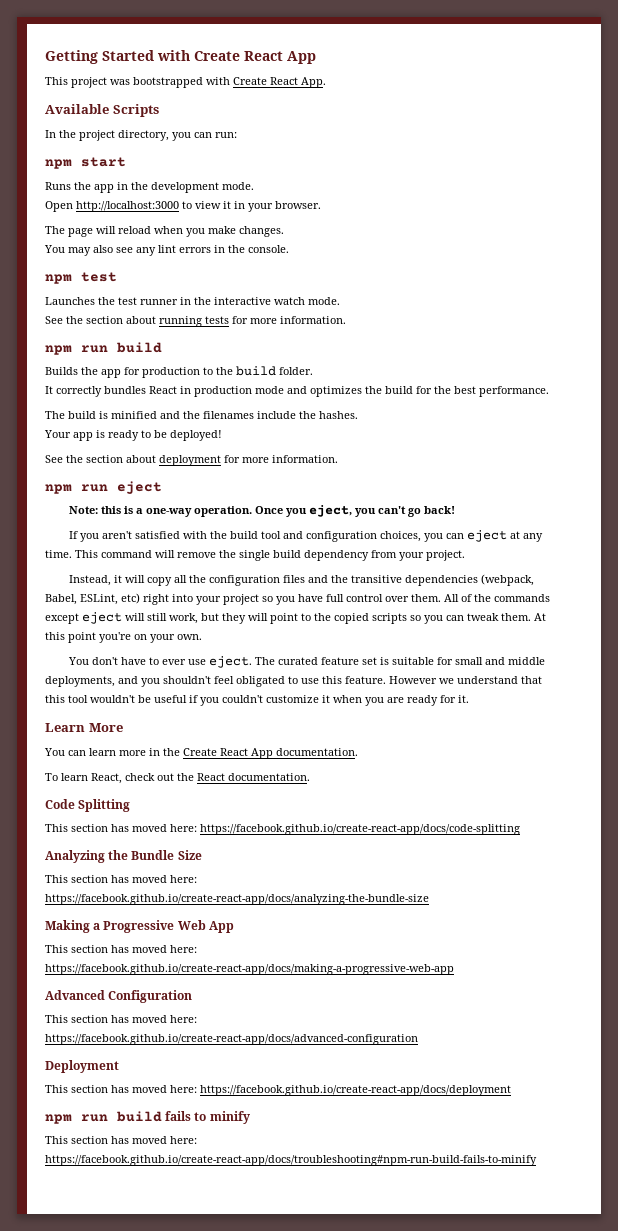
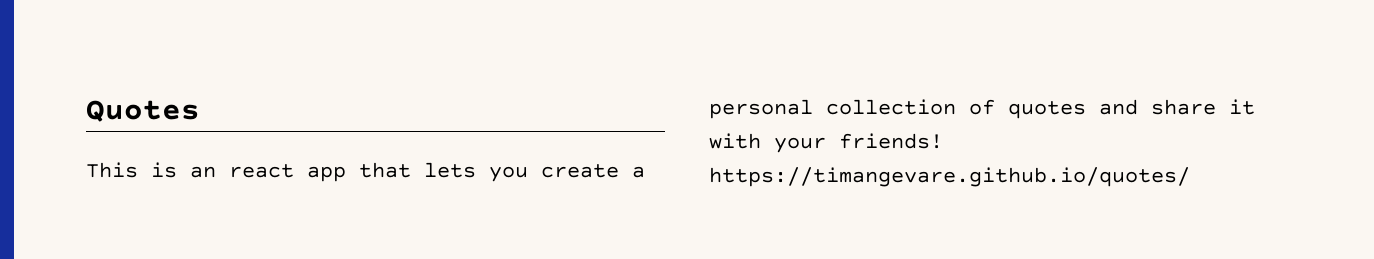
- Getting Started with Create React App
- This project was bootstrapped with Create React App.
- Available Scripts
- In the project directory, you can run:
- npm start
- Runs the app in the development mode.
- Open http://localhost:3000 to view it in your browser.
- The page will reload when you make changes.
- You may also see any lint errors in the console.
- npm test
- Launches the test runner in the interactive watch mode.
- See the section about running tests for more information.
- npm run build
- Builds the app for production to the build folder.
- It correctly bundles React in production mode and optimizes the build for the best performance.
- The build is minified and the filenames include the hashes.
- Your app is ready to be deployed!
- See the section about deployment for more information.
- npm run eject
- Note: this is a one-way operation. Once you eject, you can't go back!
- If you aren't satisfied with the build tool and configuration choices, you can eject at any time. This command will remove the single build dependency from your project.
- Instead, it will copy all the configuration files and the transitive dependencies (webpack, Babel, ESLint, etc) right into your project so you have full control over them. All of the commands except eject will still work, but they will point to the copied scripts so you can tweak them. At this point you're on your own.
- You don't have to ever use eject. The curated feature set is suitable for small and middle deployments, and you shouldn't feel obligated to use this feature. However we understand that this tool wouldn't be useful if you couldn't customize it when you are ready for it.
- Learn More
- You can learn more in the Create React App documentation.
- To learn React, check out the React documentation.
- Code Splitting
- This section has moved here: https://facebook.github.io/create-react-app/docs/code-splitting
- Analyzing the Bundle Size
- This section has moved here: https://facebook.github.io/create-react-app/docs/analyzing-the-bundle-size
- Making a Progressive Web App
- This section has moved here: https://facebook.github.io/create-react-app/docs/making-a-progressive-web-app
- Advanced Configuration
- This section has moved here: https://facebook.github.io/create-react-app/docs/advanced-configuration
- Deployment
- This section has moved here: https://facebook.github.io/create-react-app/docs/deployment
- npm run build fails to minify
- This section has moved here: https://facebook.github.io/create-react-app/docs/troubleshooting#npm-run-build-fails-to-minify
+ Quotes
+ This is an react app that lets you create a personal collection of quotes and share it with your friends! https://timangevare.github.io/quotes/

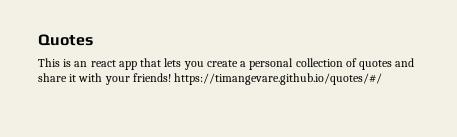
- This is an react app that lets you create a personal collection of quotes and share it with your friends! https://timangevare.github.io/quotes/
+ This is an react app that lets you create a personal collection of quotes and share it with your friends! https://timangevare.github.io/quotes/#/

